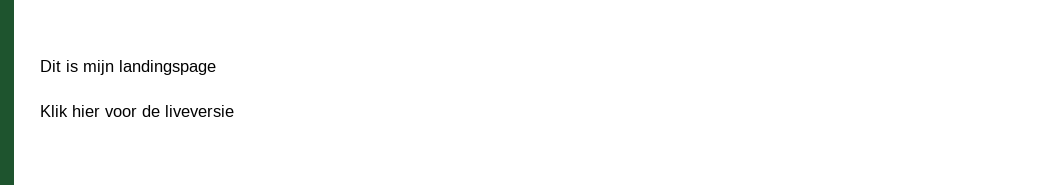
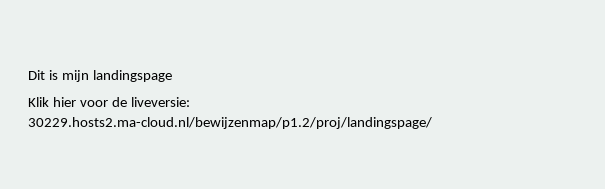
- Klik hier voor de liveversie
+ Klik hier voor de liveversie: 30229.hosts2.ma-cloud.nl/bewijzenmap/p1.2/proj/landingspage/

